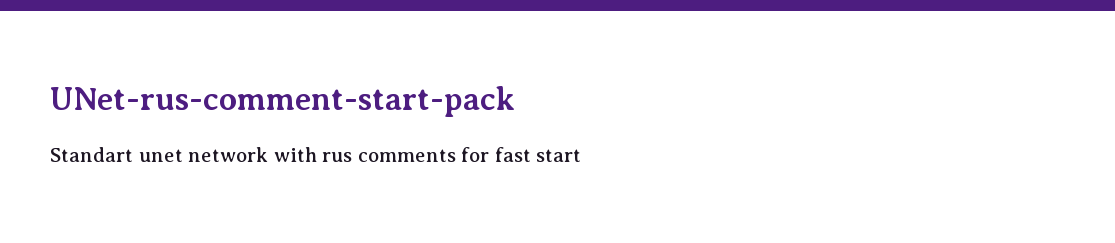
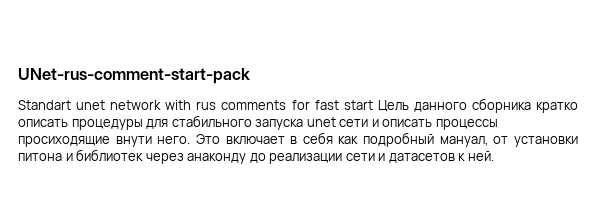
- Standart unet network with rus comments for fast start
+ Standart unet network with rus comments for fast start Цель данного сборника кратко описать процедуры для стабильного запуска unet сети и описать процессы просиходящие внути него. Это включает в себя как подробный мануал, от установки питона и библиотек через анаконду до реализации сети и датасетов к ней.

